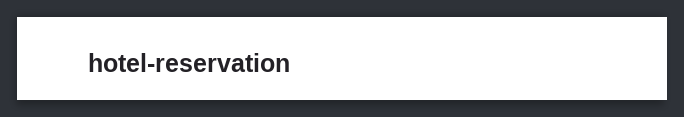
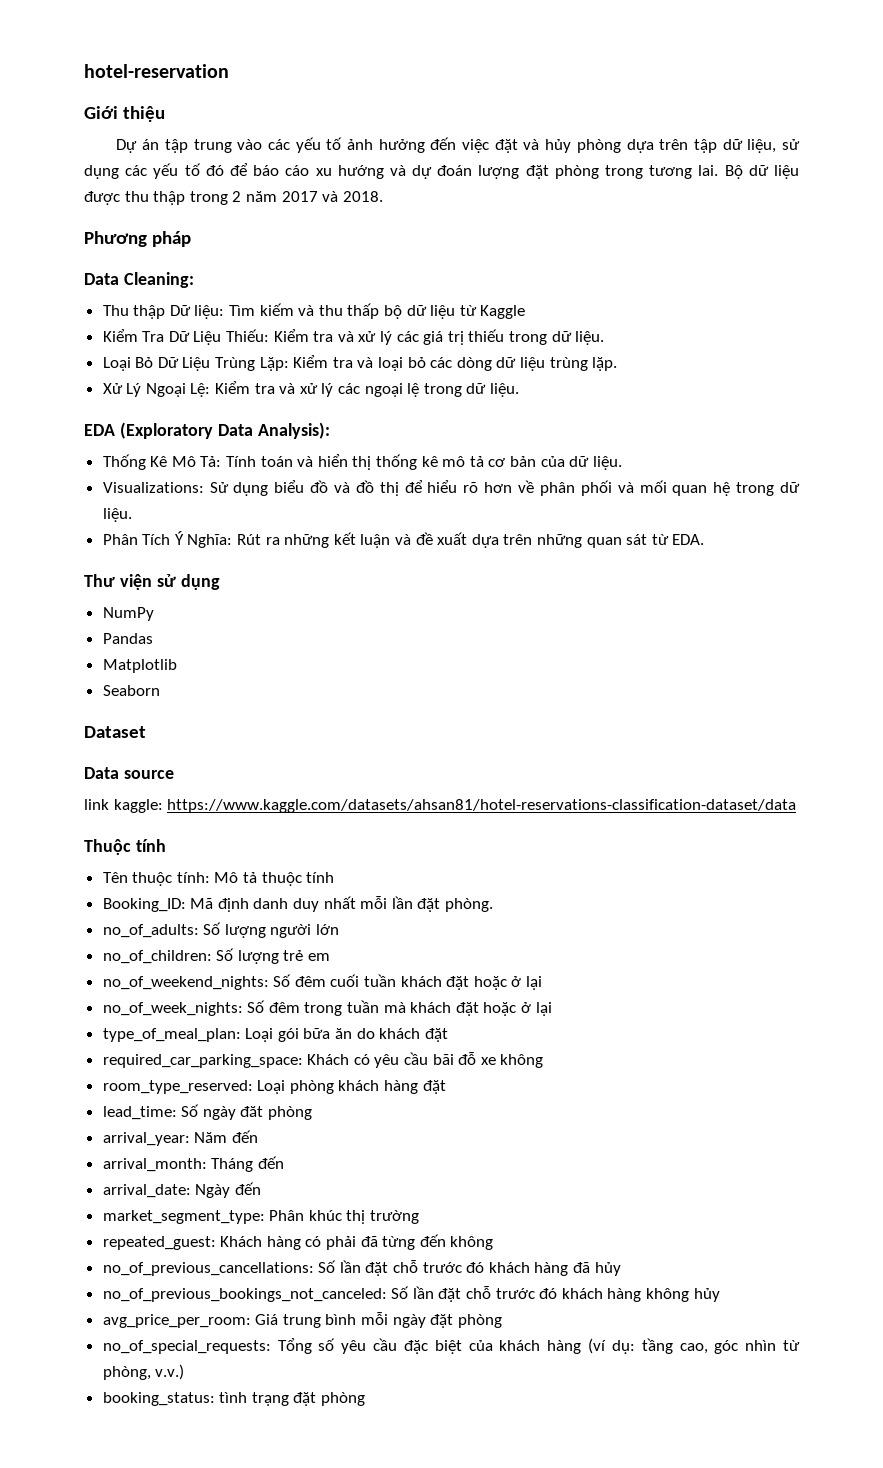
+ Giới thiệu
+ Dự án tập trung vào các yếu tố ảnh hưởng đến việc đặt và hủy phòng dựa trên tập dữ liệu, sử dụng các yếu tố đó để báo cáo xu hướng và dự đoán lượng đặt phòng trong tương lai. Bộ dữ liệu được thu thập trong 2 năm 2017 và 2018.
+ Phương pháp
+ Data Cleaning:
+ Thu thập Dữ liệu: Tìm kiếm và thu thấp bộ dữ liệu từ Kaggle
+ Kiểm Tra Dữ Liệu Thiếu: Kiểm tra và xử lý các giá trị thiếu trong dữ liệu.
+ Loại Bỏ Dữ Liệu Trùng Lặp: Kiểm tra và loại bỏ các dòng dữ liệu trùng lặp.
+ Xử Lý Ngoại Lệ: Kiểm tra và xử lý các ngoại lệ trong dữ liệu.
+ EDA (Exploratory Data Analysis):
+ Thống Kê Mô Tả: Tính toán và hiển thị thống kê mô tả cơ bản của dữ liệu.
+ Visualizations: Sử dụng biểu đồ và đồ thị để hiểu rõ hơn về phân phối và mối quan hệ trong dữ liệu.
+ Phân Tích Ý Nghĩa: Rút ra những kết luận và đề xuất dựa trên những quan sát từ EDA.
+ Thư viện sử dụng
+ NumPy
+ Pandas
+ Matplotlib
+ Seaborn
+ Dataset
+ Data source
+ link kaggle: https://www.kaggle.com/datasets/ahsan81/hotel-reservations-classification-dataset/data
+ Thuộc tính
+ Tên thuộc tính: Mô tả thuộc tính
+ Booking_ID: Mã định danh duy nhất mỗi lần đặt phòng.
+ no_of_adults: Số lượng người lớn
+ no_of_children: Số lượng trẻ em
+ no_of_weekend_nights: Số đêm cuối tuần khách đặt hoặc ở lại
+ no_of_week_nights: Số đêm trong tuần mà khách đặt hoặc ở lại
+ type_of_meal_plan: Loại gói bữa ăn do khách đặt
+ required_car_parking_space: Khách có yêu cầu bãi đỗ xe không
+ room_type_reserved: Loại phòng khách hàng đặt
+ lead_time: Số ngày đăt phòng
+ arrival_year: Năm đến
+ arrival_month: Tháng đến
+ arrival_date: Ngày đến
+ market_segment_type: Phân khúc thị trường
+ repeated_guest: Khách hàng có phải đã từng đến không
+ no_of_previous_cancellations: Số lần đặt chỗ trước đó khách hàng đã hủy
+ no_of_previous_bookings_not_canceled: Số lần đặt chỗ trước đó khách hàng không hủy
+ avg_price_per_room: Giá trung bình mỗi ngày đặt phòng
+ no_of_special_requests: Tổng số yêu cầu đặc biệt của khách hàng (ví dụ: tầng cao, góc nhìn từ phòng, v.v.)
+ booking_status: tình trạng đặt phòng

